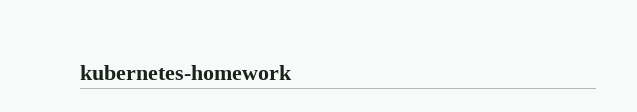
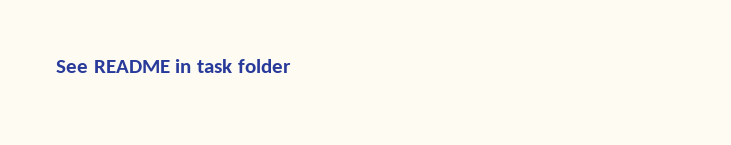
- kubernetes-homework
+ See README in task folder

